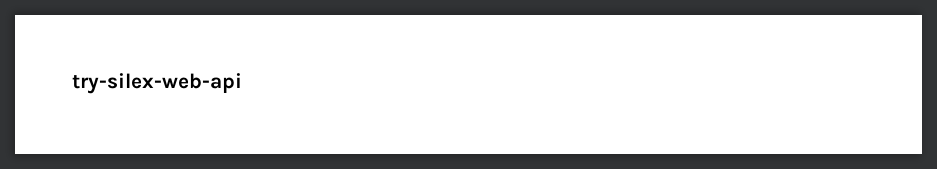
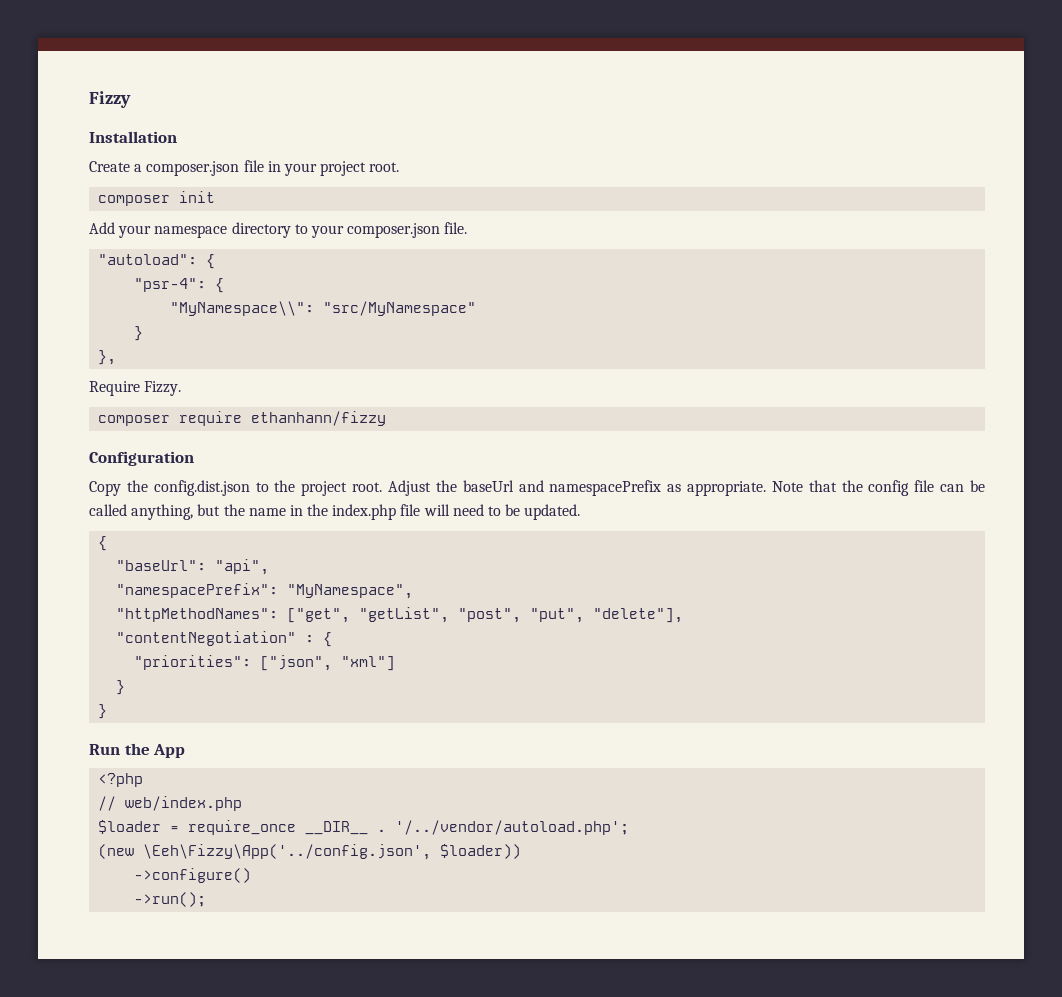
- try-silex-web-api
+ Fizzy
+ Installation
+ Create a composer.json file in your project root.
+ composer init
+ Add your namespace directory to your composer.json file.
+ "autoload": {
+ "psr-4": {
+ "MyNamespace\\": "src/MyNamespace"
+ }
+ },
+ Require Fizzy.
+ composer require ethanhann/fizzy
+ Configuration
+ Copy the config.dist.json to the project root. Adjust the baseUrl and namespacePrefix as appropriate. Note that the config file can be called anything, but the name in the index.php file will need to be updated.
+ {
+ "baseUrl": "api",
+ "namespacePrefix": "MyNamespace",
+ "httpMethodNames": ["get", "getList", "post", "put", "delete"],
+ "contentNegotiation" : {
+ "priorities": ["json", "xml"]
+ }
+ }
+ Run the App
+ <?php
+ // web/index.php
+ $loader = require_once __DIR__ . '/../vendor/autoload.php';
+ (new \Eeh\Fizzy\App('../config.json', $loader))
+ ->configure()
+ ->run();

